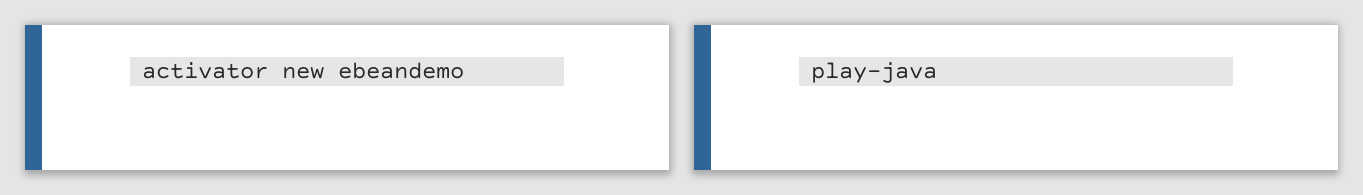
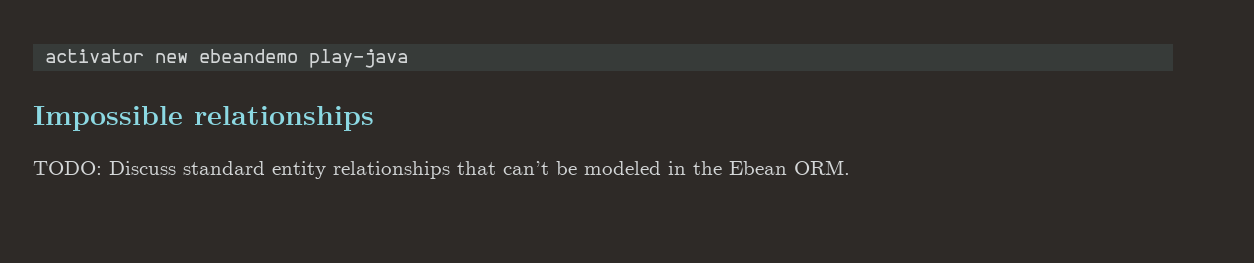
+ Impossible relationships
+ TODO: Discuss standard entity relationships that can’t be modeled in the Ebean ORM.

